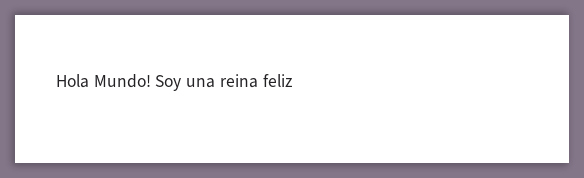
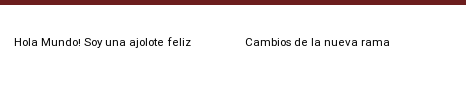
- Soy una reina feliz
+ Soy una ajolote feliz Cambios de la nueva rama

